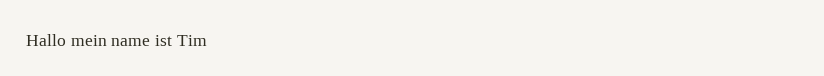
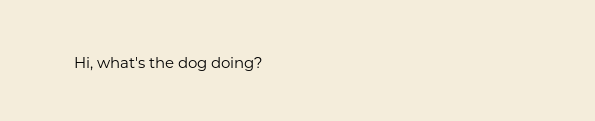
- Hallo mein name ist Tim
+ Hi, what's the dog doing?

